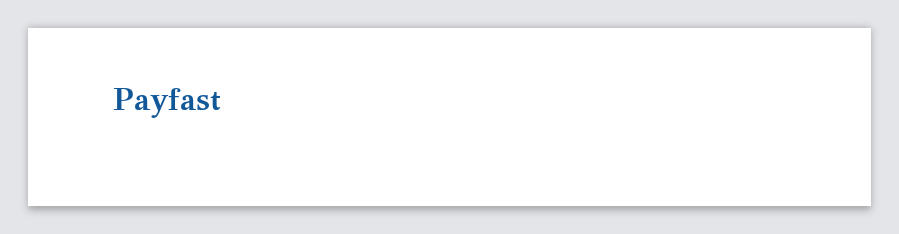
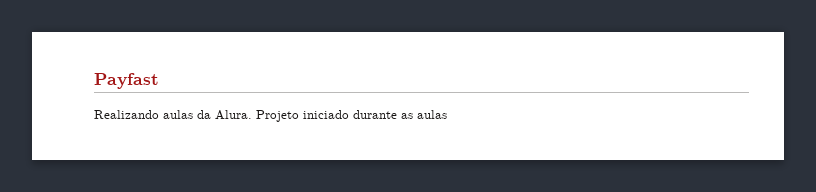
+ Realizando aulas da Alura. Projeto iniciado durante as aulas

